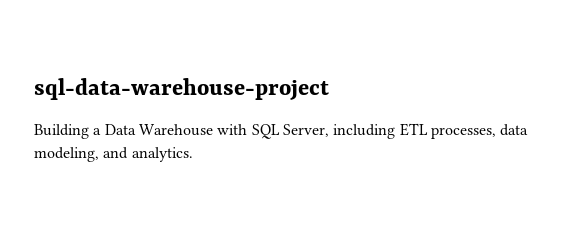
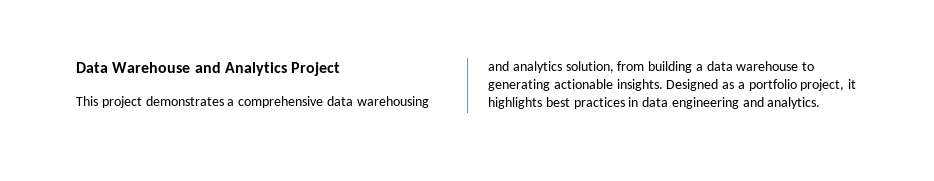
- sql-data-warehouse-project
- Building a Data Warehouse with SQL Server, including ETL processes, data modeling, and analytics.
+ Data Warehouse and Analytics Project
+ This project demonstrates a comprehensive data warehousing and analytics solution, from building a data warehouse to generating actionable insights. Designed as a portfolio project, it highlights best practices in data engineering and analytics.

